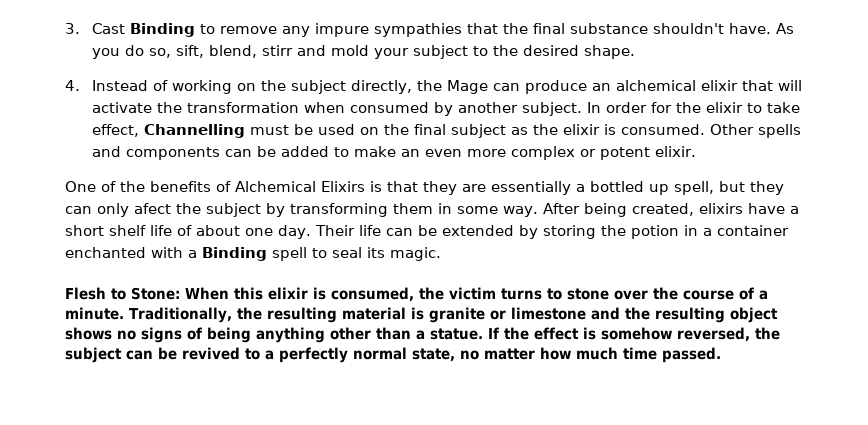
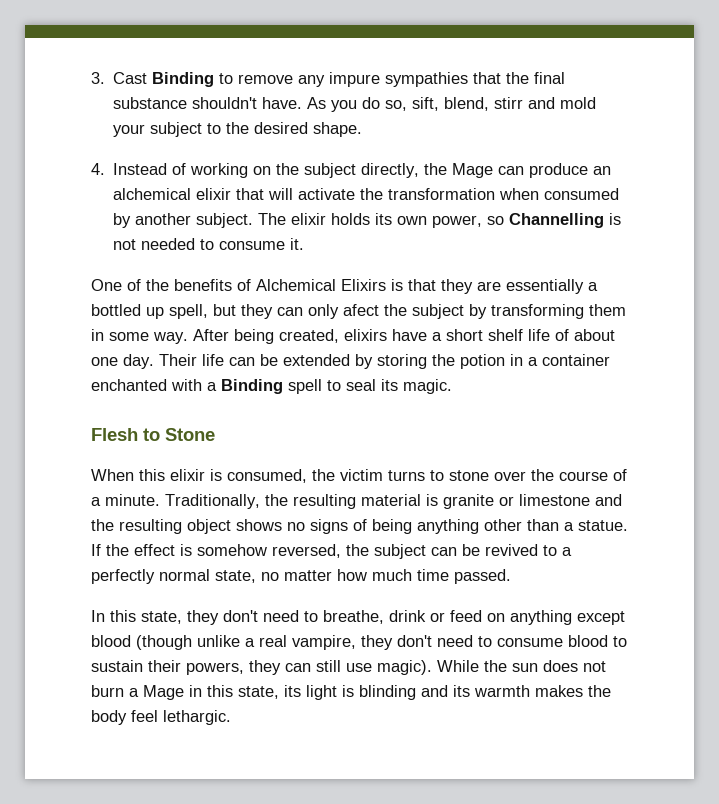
- In order for the elixir to take effect, Channelling must be used on the final subject as the elixir is consumed. Other spells and components can be added to make an even more complex or potent elixir.
+ The elixir holds its own power, so Channelling is not needed to consume it.
- Flesh to Stone: When this elixir is consumed, the victim turns to stone over the course of a minute.
+ Flesh to Stone
+ When this elixir is consumed, the victim turns to stone over the course of a minute.
+ In this state, they don't need to breathe, drink or feed on anything except blood (though unlike a real vampire, they don't need to consume blood to sustain their powers, they can still use magic). While the sun does not burn a Mage in this state, its light is blinding and its warmth makes the body feel lethargic.

